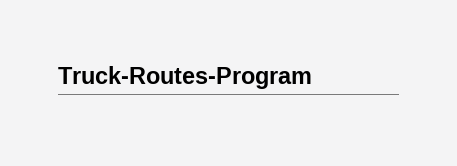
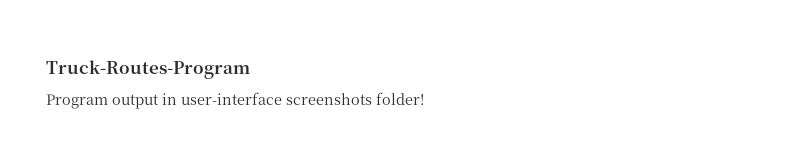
+ Program output in user-interface screenshots folder!

